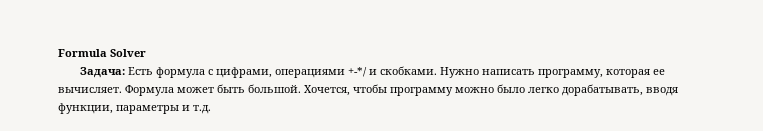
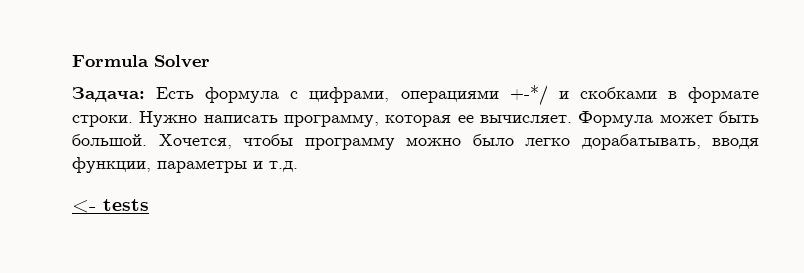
- Задача: Есть формула с цифрами, операциями +-*/ и скобками.
+ Задача: Есть формула с цифрами, операциями +-*/ и скобками в формате строки.
+ <- tests

